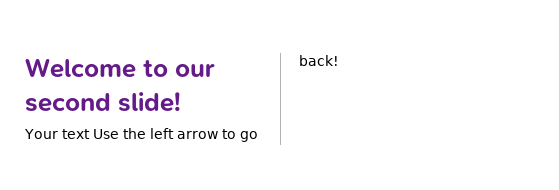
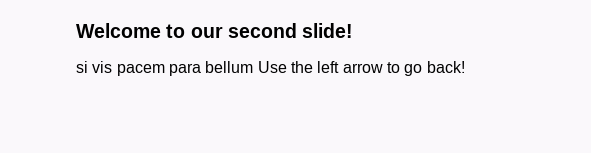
- Your text Use the left arrow to go back!
+ si vis pacem para bellum Use the left arrow to go back!

